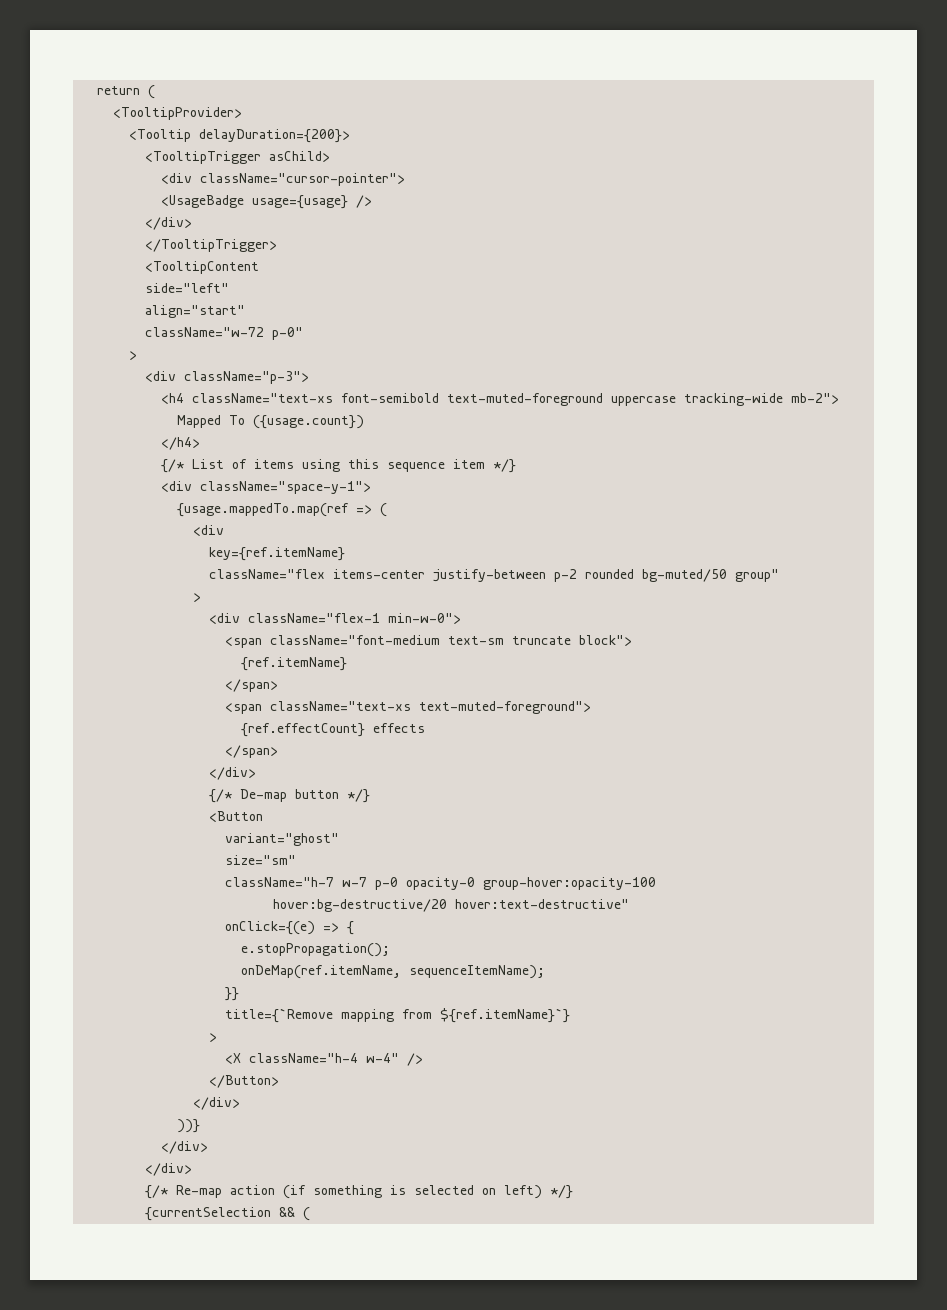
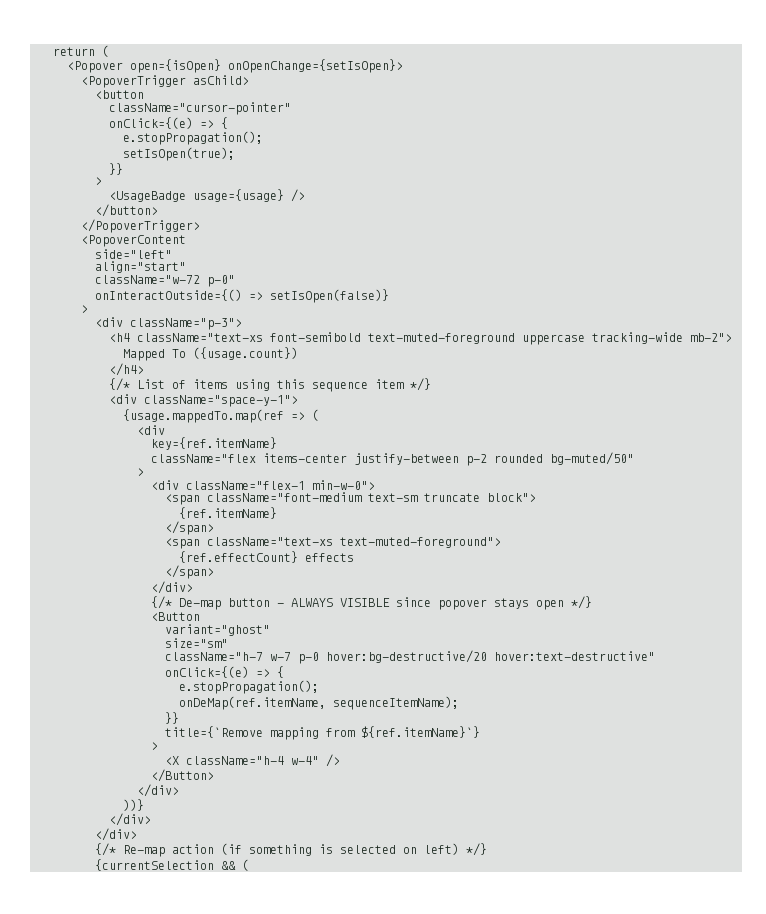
- <TooltipProvider>
- <Tooltip delayDuration={200}>
- <TooltipTrigger asChild>
- <div className="cursor-pointer">
+ <Popover open={isOpen} onOpenChange={setIsOpen}>
+ <PopoverTrigger asChild>
+ <button
+ className="cursor-pointer"
+ onClick={(e) => {
+ e.stopPropagation();
+ setIsOpen(true);
+ }}
+ >
  <UsageBadge usage={usage} />
- </div>
- </TooltipTrigger>
- <TooltipContent
+ </button>
+ </PopoverTrigger>
+ <PopoverContent
+ onInteractOutside={() => setIsOpen(false)}
- className="flex items-center justify-between p-2 rounded bg-muted/50 group"
+ className="flex items-center justify-between p-2 rounded bg-muted/50"
- {/* De-map button */}
+ {/* De-map button - ALWAYS VISIBLE since popover stays open */}
- className="h-7 w-7 p-0 opacity-0 group-hover:opacity-100
- hover:bg-destructive/20 hover:text-destructive"
+ className="h-7 w-7 p-0 hover:bg-destructive/20 hover:text-destructive"

